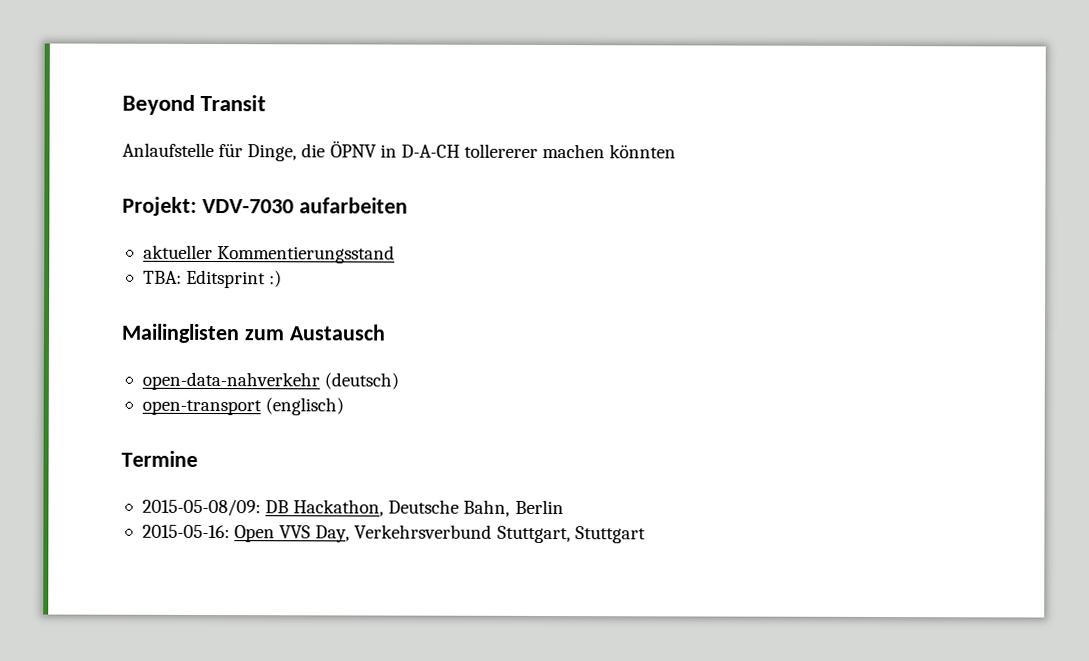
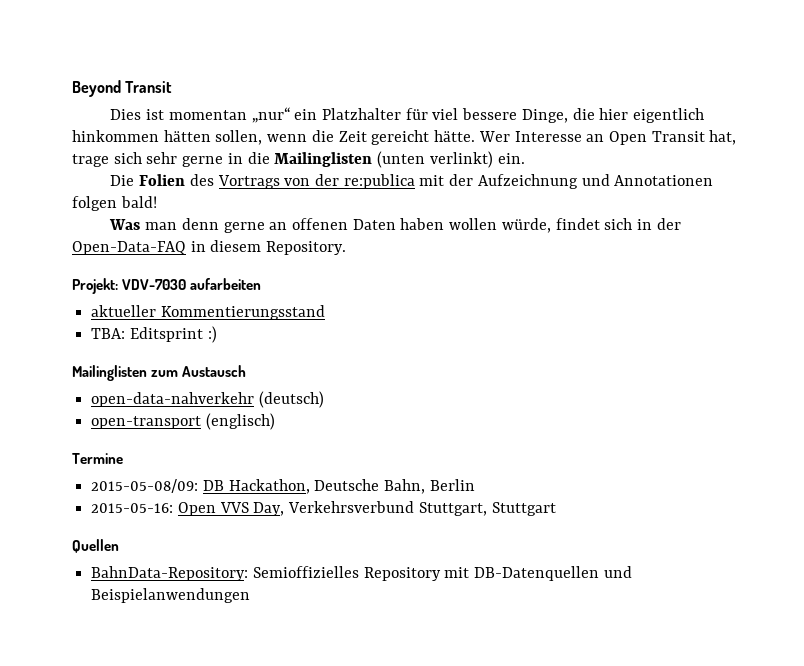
- Anlaufstelle für Dinge, die ÖPNV in D-A-CH tollererer machen könnten
+ Dies ist momentan „nur“ ein Platzhalter für viel bessere Dinge, die hier eigentlich hinkommen hätten sollen, wenn die Zeit gereicht hätte. Wer Interesse an Open Transit hat, trage sich sehr gerne in die Mailinglisten (unten verlinkt) ein.
+ Die Folien des Vortrags von der re:publica mit der Aufzeichnung und Annotationen folgen bald!
+ Was man denn gerne an offenen Daten haben wollen würde, findet sich in der Open-Data-FAQ in diesem Repository.
+ Quellen
+ BahnData-Repository: Semioffizielles Repository mit DB-Datenquellen und Beispielanwendungen

